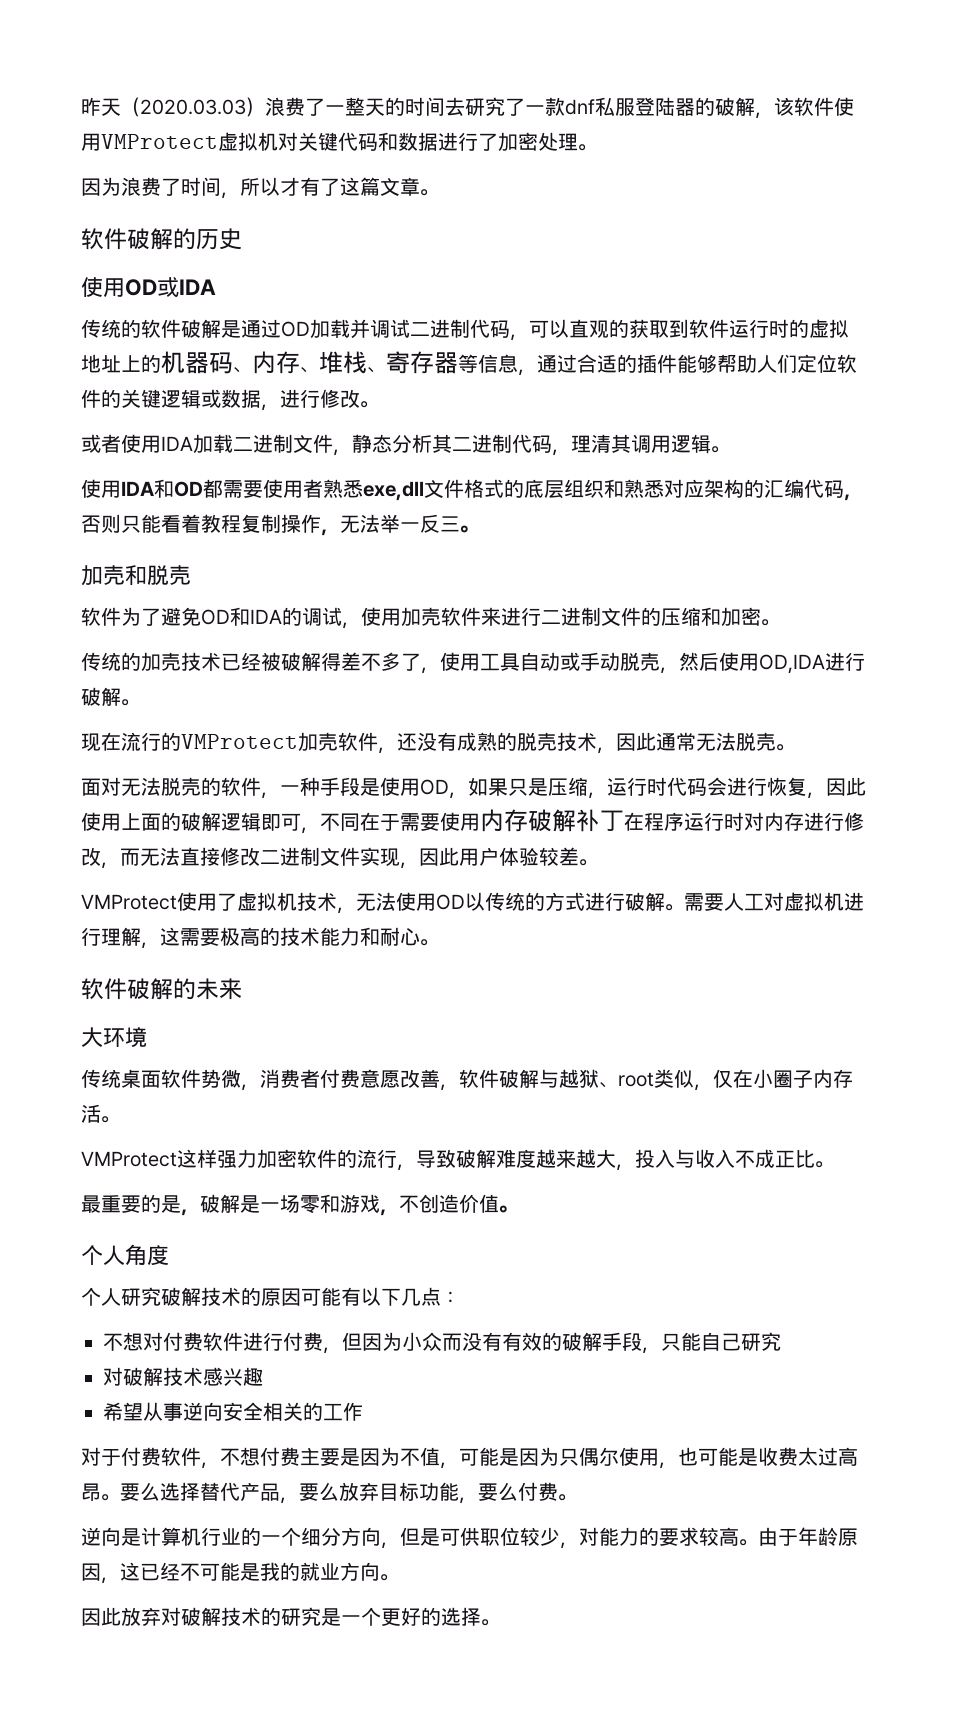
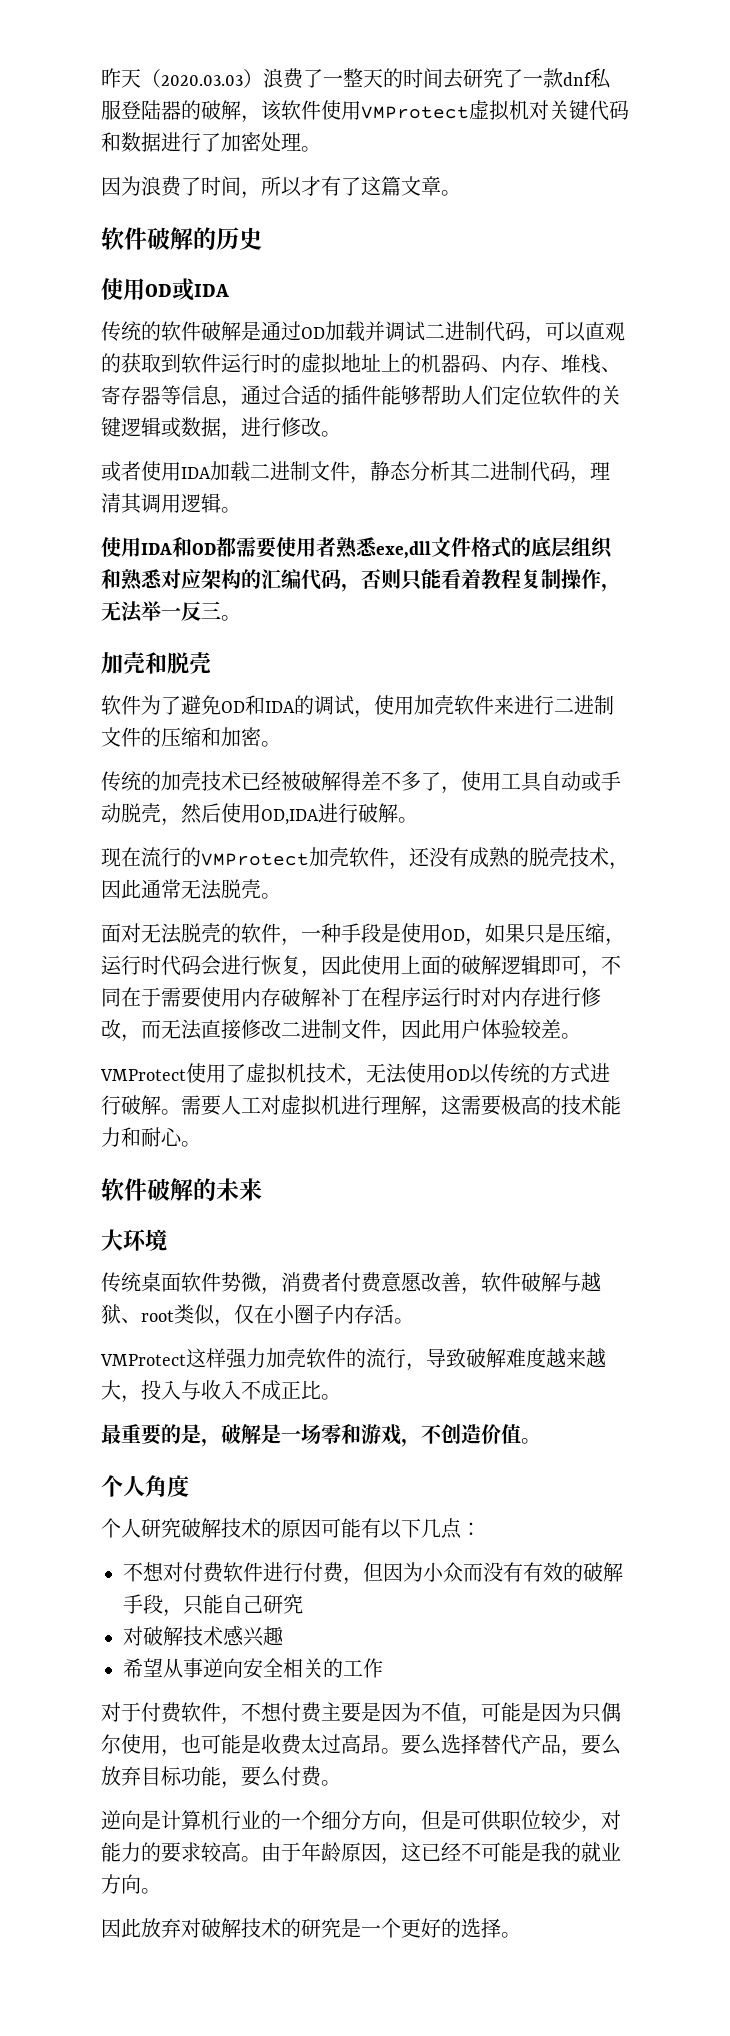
- 面对无法脱壳的软件，一种手段是使用OD，如果只是压缩，运行时代码会进行恢复，因此使用上面的破解逻辑即可，不同在于需要使用内存破解补丁在程序运行时对内存进行修改，而无法直接修改二进制文件实现，因此用户体验较差。
+ 面对无法脱壳的软件，一种手段是使用OD，如果只是压缩，运行时代码会进行恢复，因此使用上面的破解逻辑即可，不同在于需要使用内存破解补丁在程序运行时对内存进行修改，而无法直接修改二进制文件，因此用户体验较差。
- VMProtect这样强力加密软件的流行，导致破解难度越来越大，投入与收入不成正比。
+ VMProtect这样强力加壳软件的流行，导致破解难度越来越大，投入与收入不成正比。

